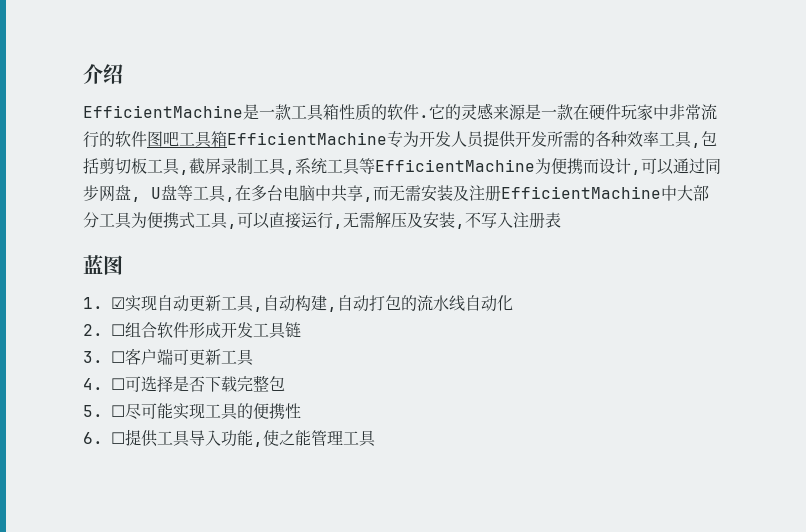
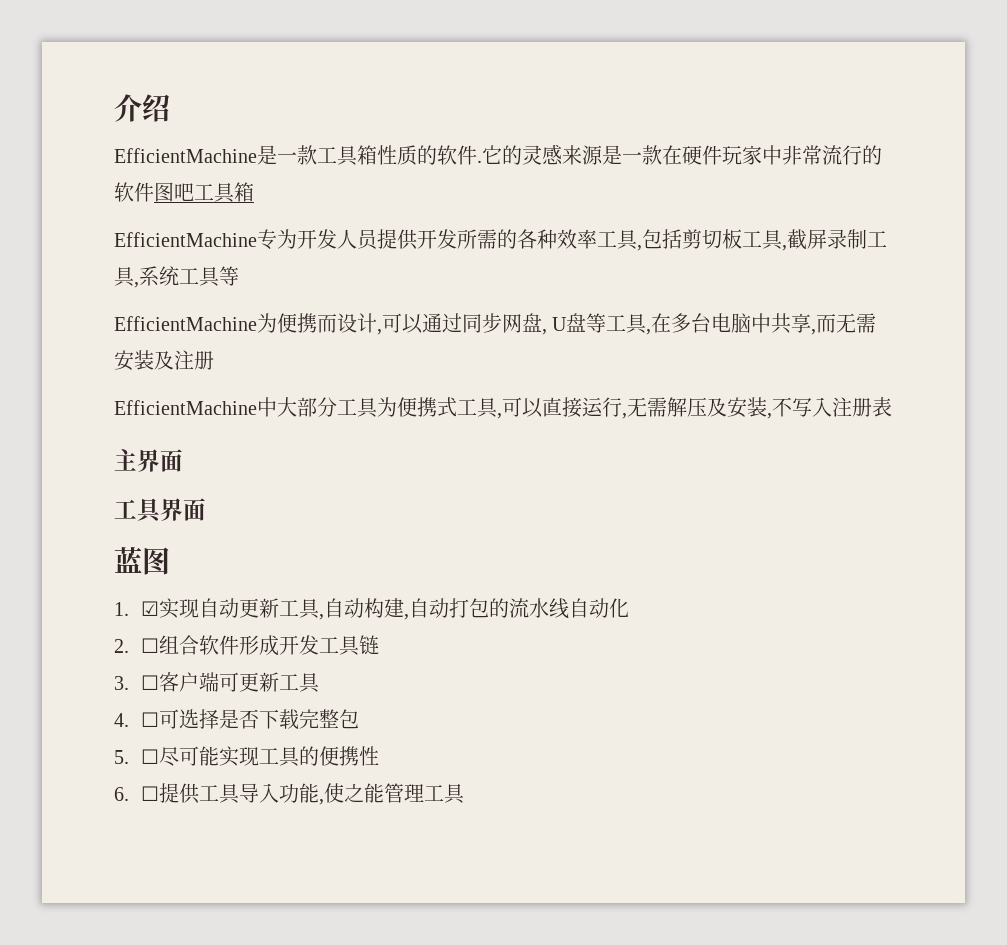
- 它的灵感来源是一款在硬件玩家中非常流行的软件图吧工具箱EfficientMachine专为开发人员提供开发所需的各种效率工具,包括剪切板工具,截屏录制工具,系统工具等EfficientMachine为便携而设计,可以通过同步网盘, U盘等工具,在多台电脑中共享,而无需安装及注册EfficientMachine中大部分工具为便携式工具,可以直接运行,无需解压及安装,不写入注册表
+ 它的灵感来源是一款在硬件玩家中非常流行的软件图吧工具箱
+ EfficientMachine专为开发人员提供开发所需的各种效率工具,包括剪切板工具,截屏录制工具,系统工具等
+ EfficientMachine为便携而设计,可以通过同步网盘, U盘等工具,在多台电脑中共享,而无需安装及注册
+ EfficientMachine中大部分工具为便携式工具,可以直接运行,无需解压及安装,不写入注册表
+ 主界面
+ 工具界面

